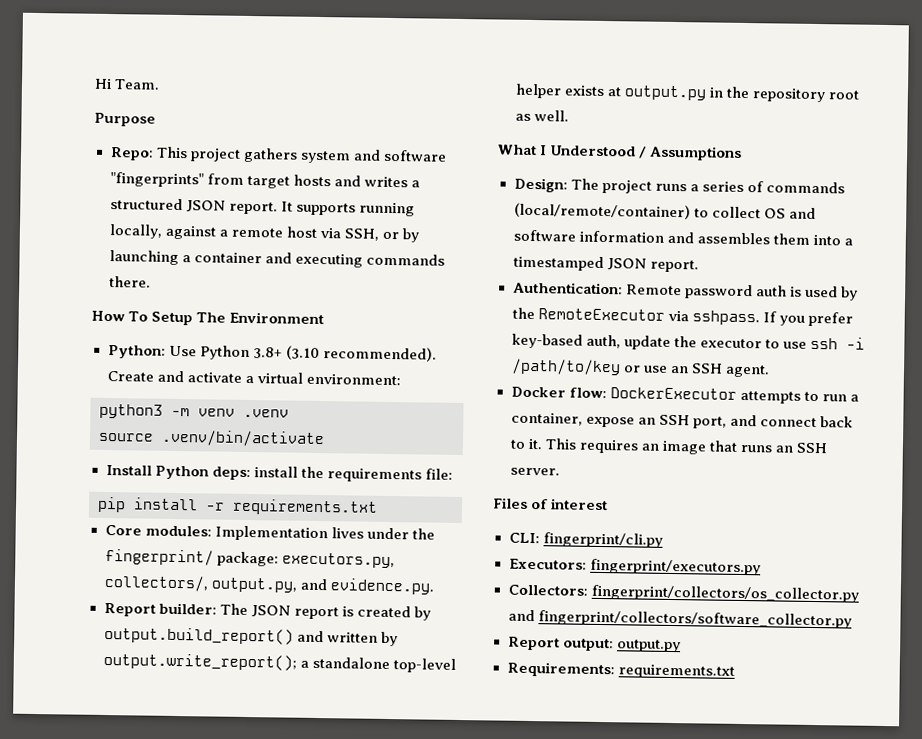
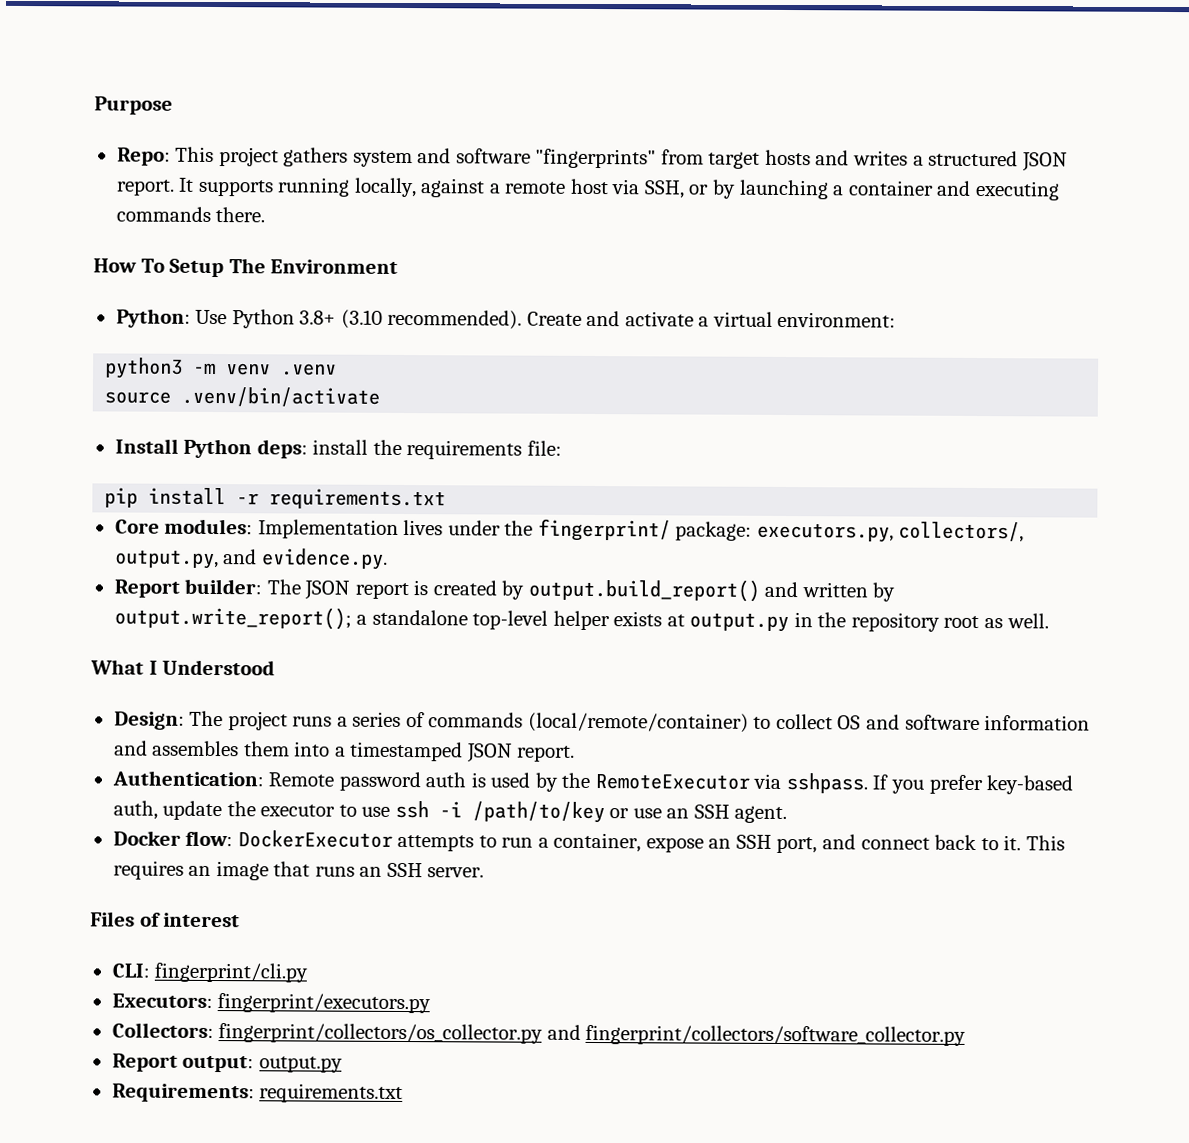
- Hi Team.
- What I Understood / Assumptions
+ What I Understood

